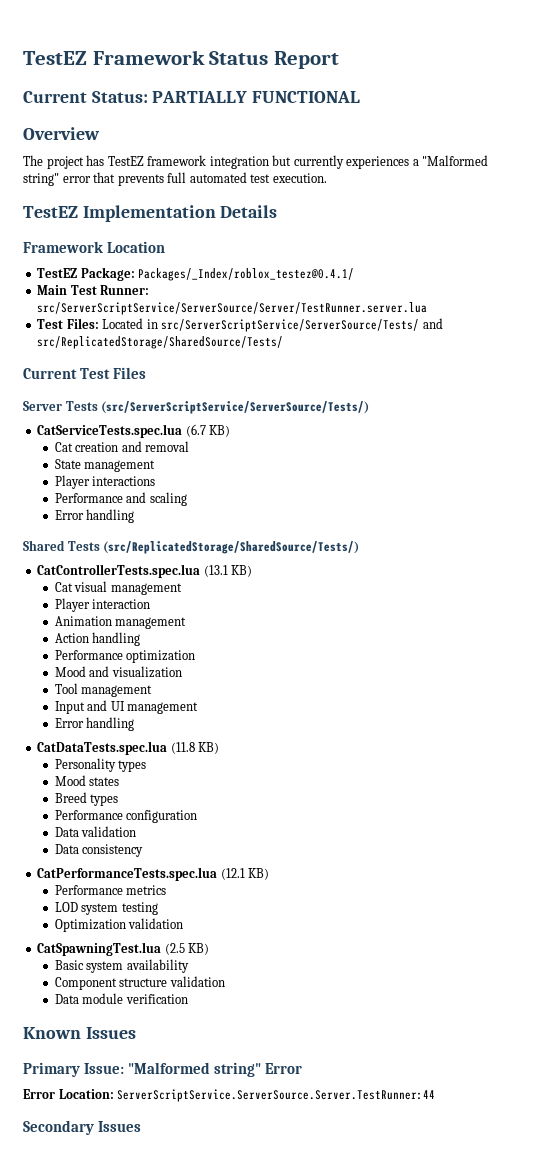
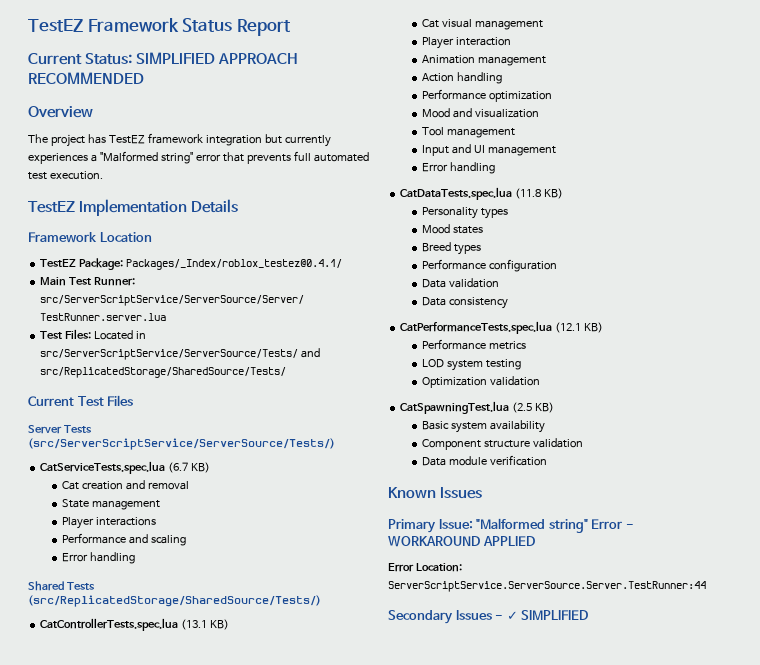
- Current Status: PARTIALLY FUNCTIONAL
+ Current Status: SIMPLIFIED APPROACH RECOMMENDED
- Primary Issue: "Malformed string" Error
+ Primary Issue: "Malformed string" Error - WORKAROUND APPLIED
- Secondary Issues
+ Secondary Issues - ✓ SIMPLIFIED

